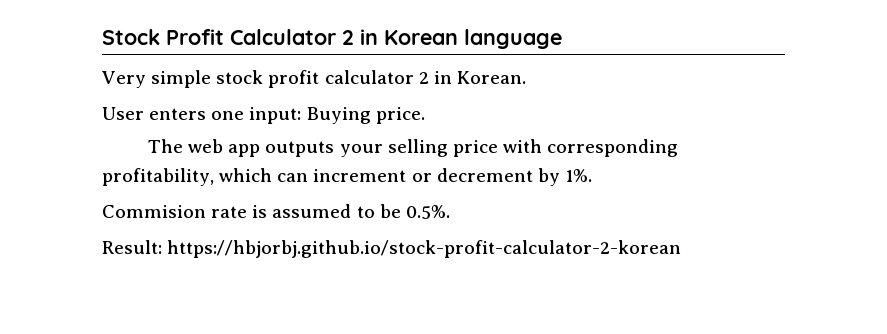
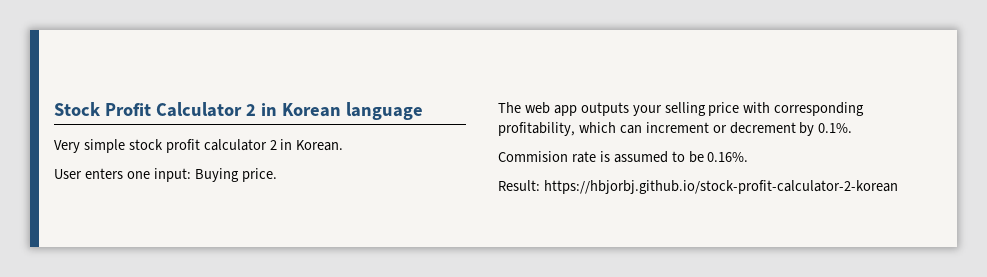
- The web app outputs your selling price with corresponding profitability, which can increment or decrement by 1%.
+ The web app outputs your selling price with corresponding profitability, which can increment or decrement by 0.1%.
- Commision rate is assumed to be 0.5%.
+ Commision rate is assumed to be 0.16%.

